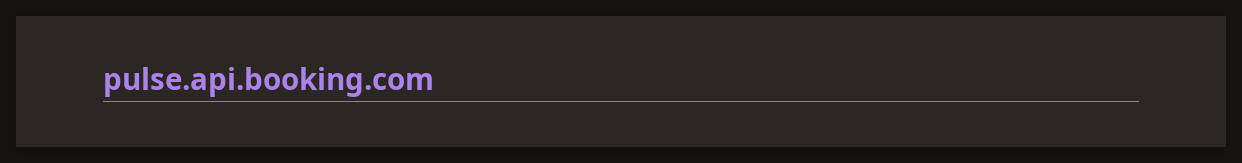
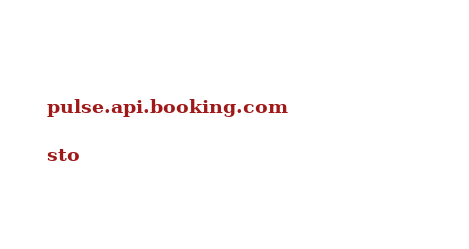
+ sto

